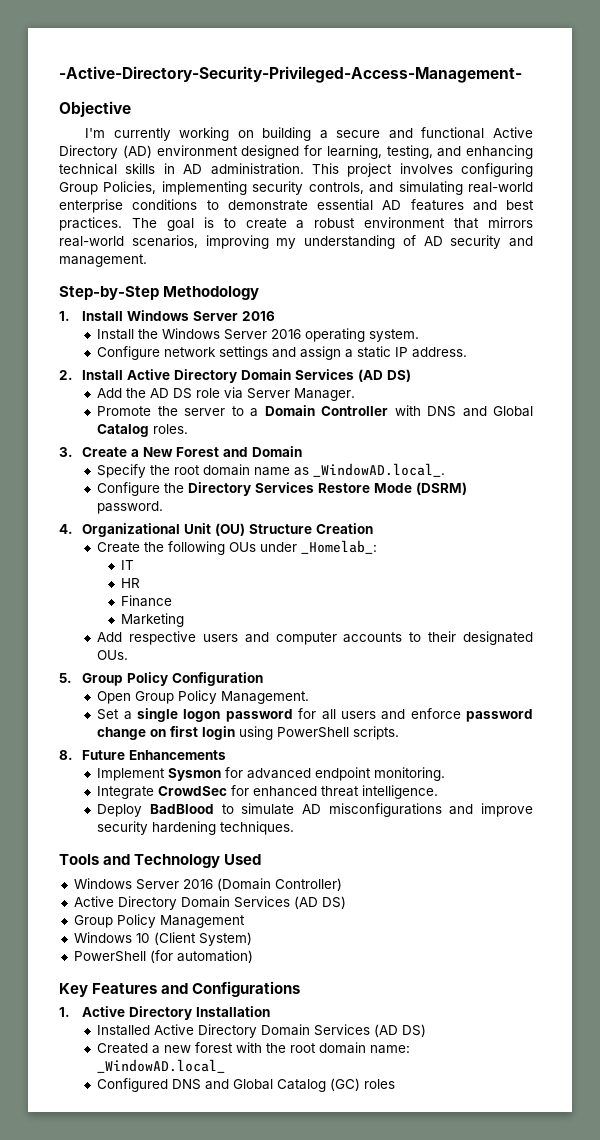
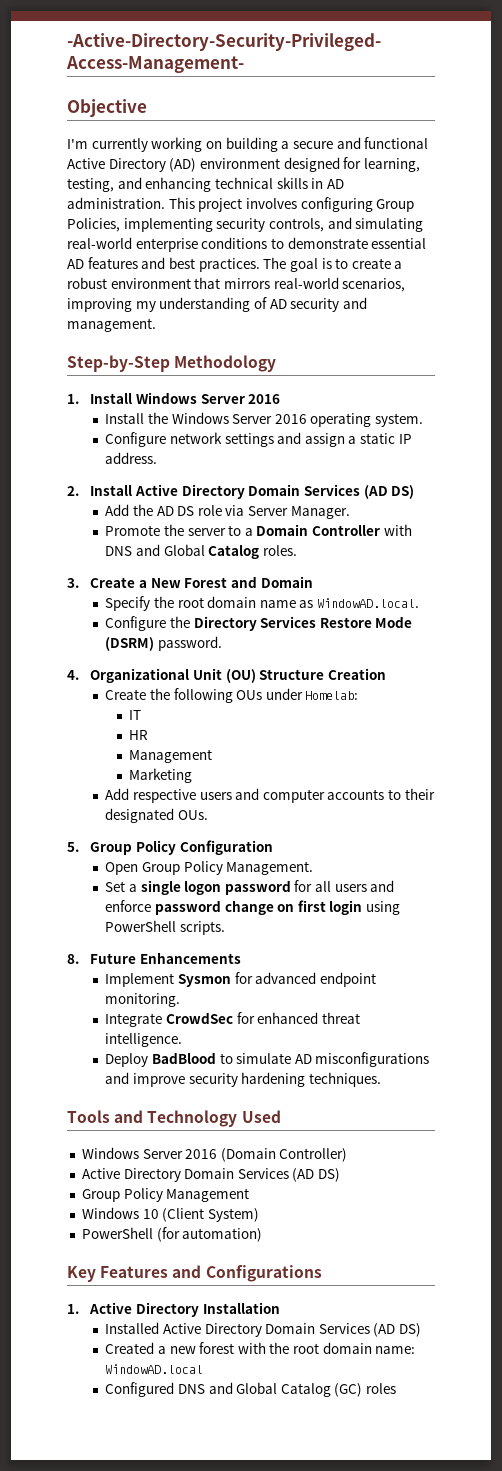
- Specify the root domain name as _WindowAD.local_.
+ Specify the root domain name as WindowAD.local.
- Create the following OUs under _Homelab_:
+ Create the following OUs under Homelab:
  HR
- Finance
+ Management
- Created a new forest with the root domain name: _WindowAD.local_
+ Created a new forest with the root domain name: WindowAD.local

